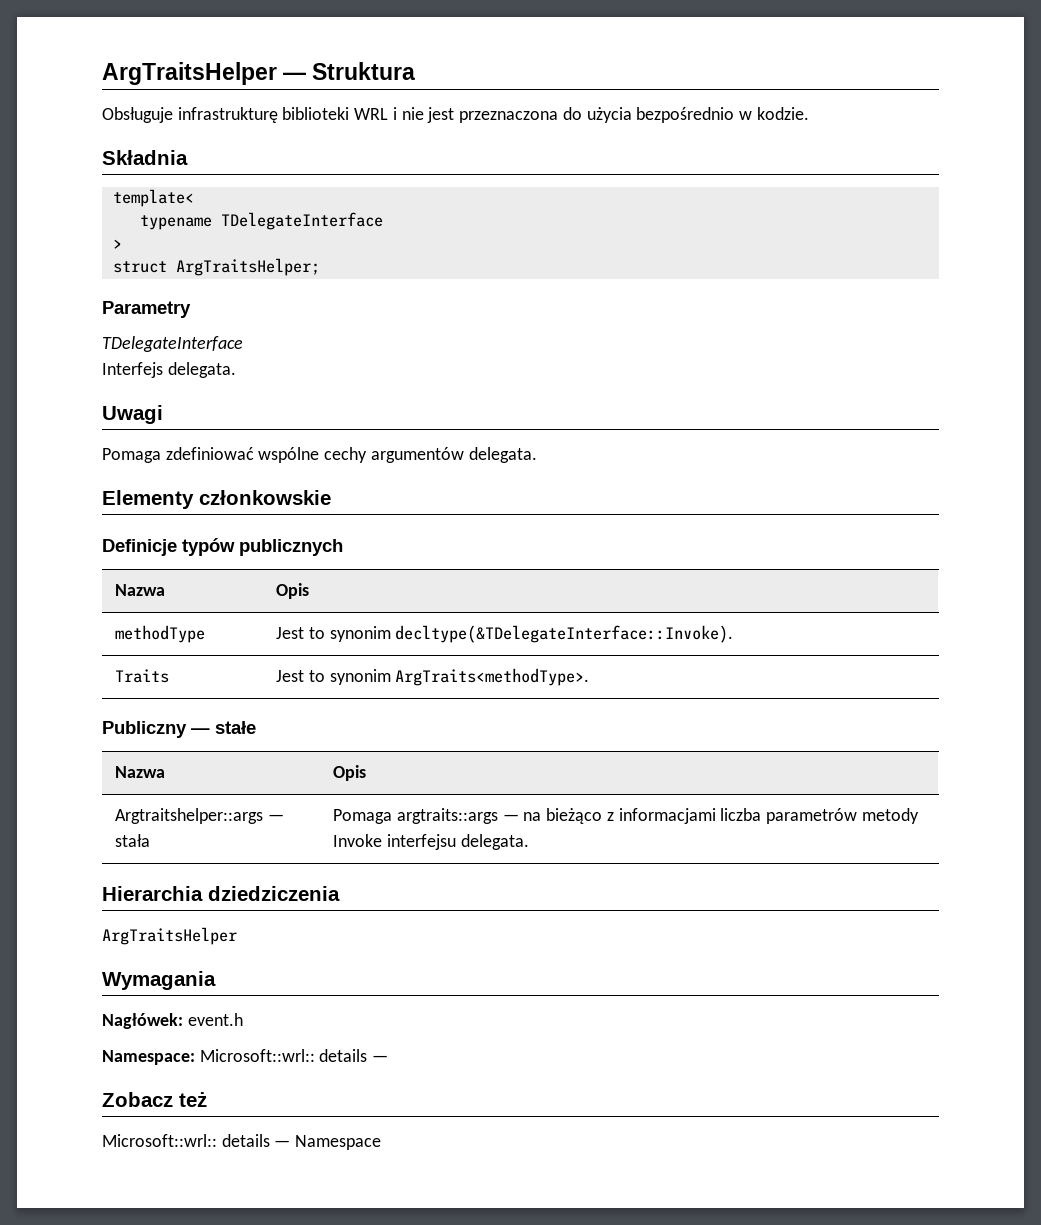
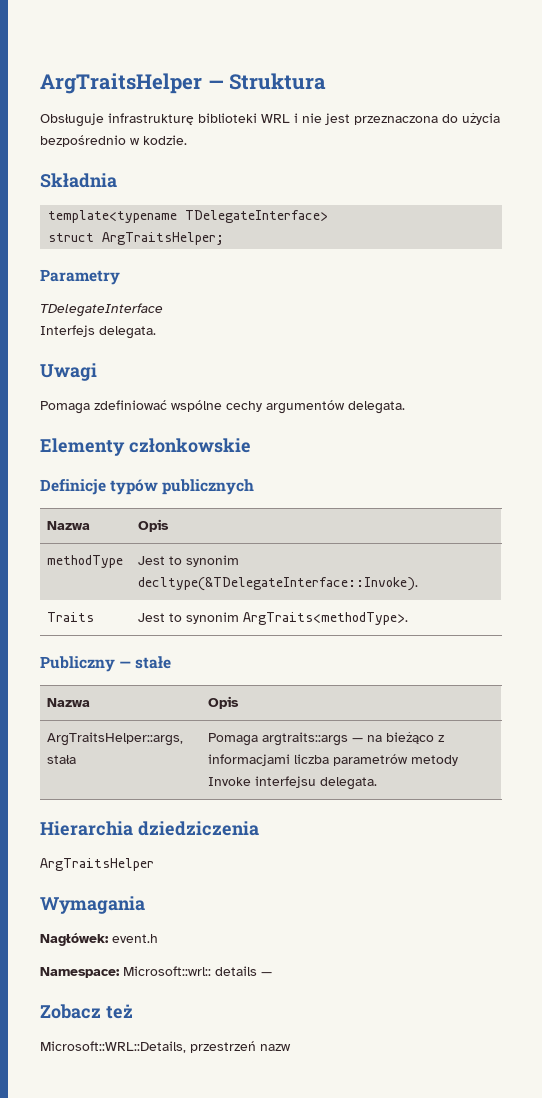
- template<
- typename TDelegateInterface
- >
+ template<typename TDelegateInterface>
- Argtraitshelper::args — stała | Pomaga argtraits::args — na bieżąco z informacjami liczba parametrów metody Invoke interfejsu delegata.
+ ArgTraitsHelper::args, stała | Pomaga argtraits::args — na bieżąco z informacjami liczba parametrów metody Invoke interfejsu delegata.
- Microsoft::wrl:: details — Namespace
+ Microsoft::WRL::Details, przestrzeń nazw

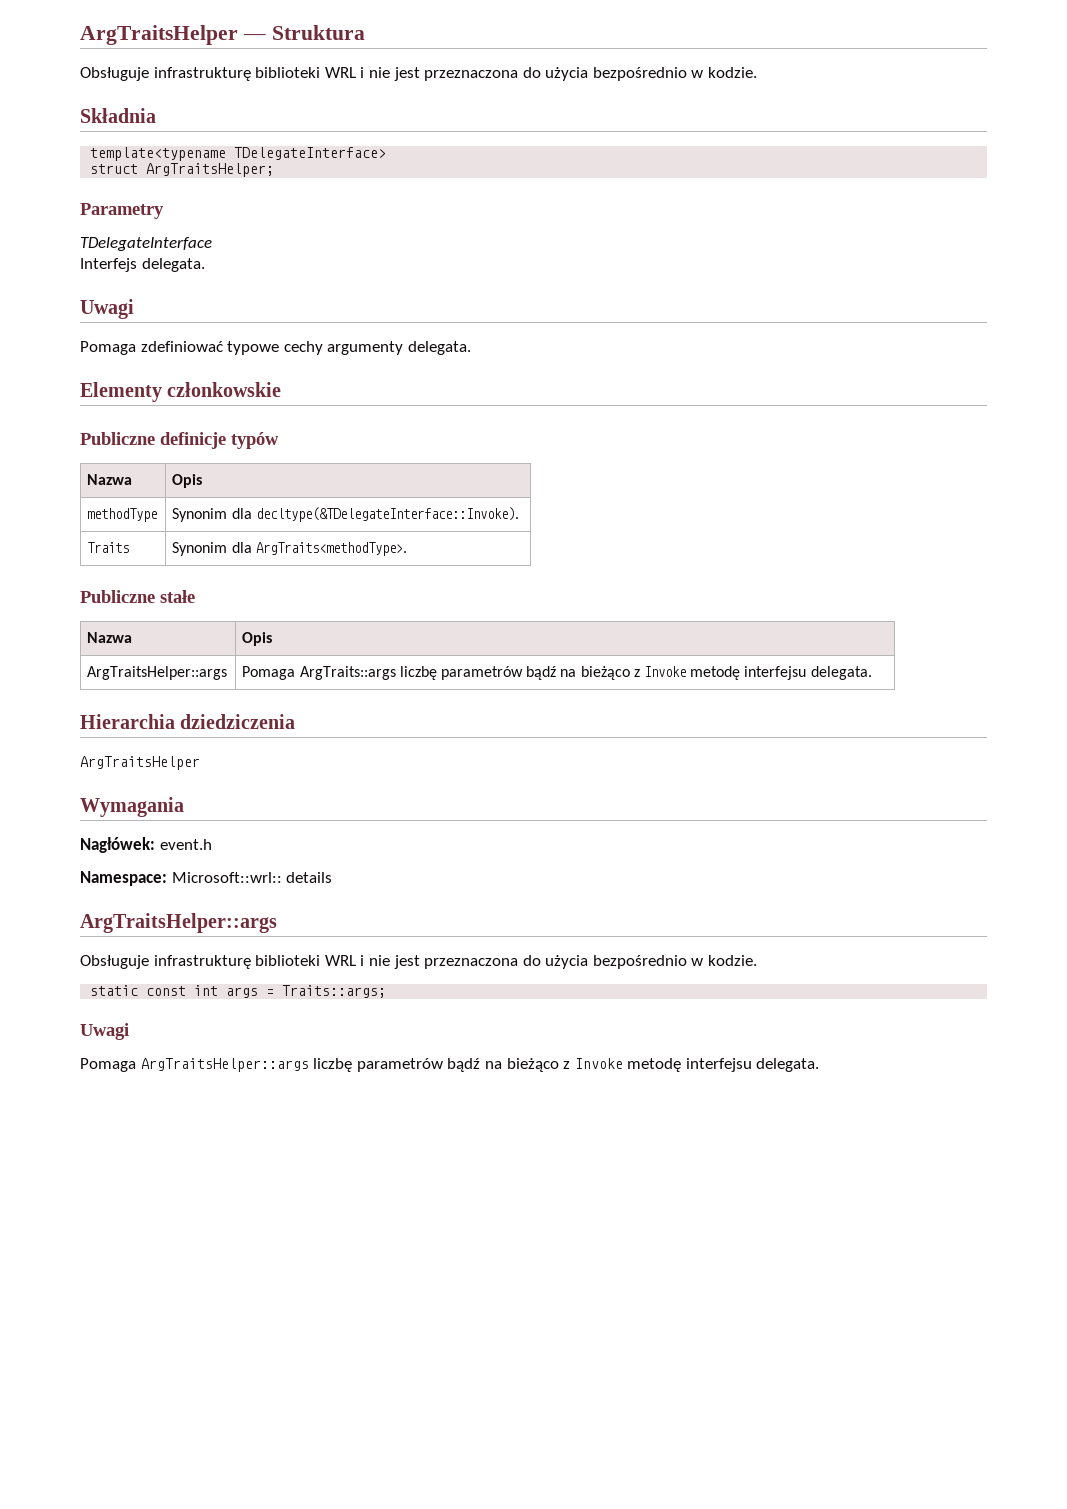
- Pomaga zdefiniować wspólne cechy argumentów delegata.
+ Pomaga zdefiniować typowe cechy argumenty delegata.
- Definicje typów publicznych
+ Publiczne definicje typów
- methodType | Jest to synonim decltype(&TDelegateInterface::Invoke).
+ methodType | Synonim dla decltype(&TDelegateInterface::Invoke).
- Traits | Jest to synonim ArgTraits<methodType>.
+ Traits | Synonim dla ArgTraits<methodType>.
- Publiczny — stałe
+ Publiczne stałe
- ArgTraitsHelper::args, stała | Pomaga argtraits::args — na bieżąco z informacjami liczba parametrów metody Invoke interfejsu delegata.
+ ArgTraitsHelper::args | Pomaga ArgTraits::args liczbę parametrów bądź na bieżąco z Invoke metodę interfejsu delegata.
- Namespace: Microsoft::wrl:: details —
- Zobacz też
- Microsoft::WRL::Details, przestrzeń nazw
+ Namespace: Microsoft::wrl:: details
+ ArgTraitsHelper::args
+ Obsługuje infrastrukturę biblioteki WRL i nie jest przeznaczona do użycia bezpośrednio w kodzie.
+ static const int args = Traits::args;
+ Uwagi
+ Pomaga ArgTraitsHelper::args liczbę parametrów bądź na bieżąco z Invoke metodę interfejsu delegata.

